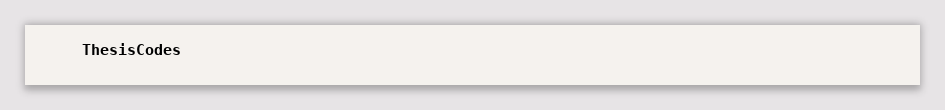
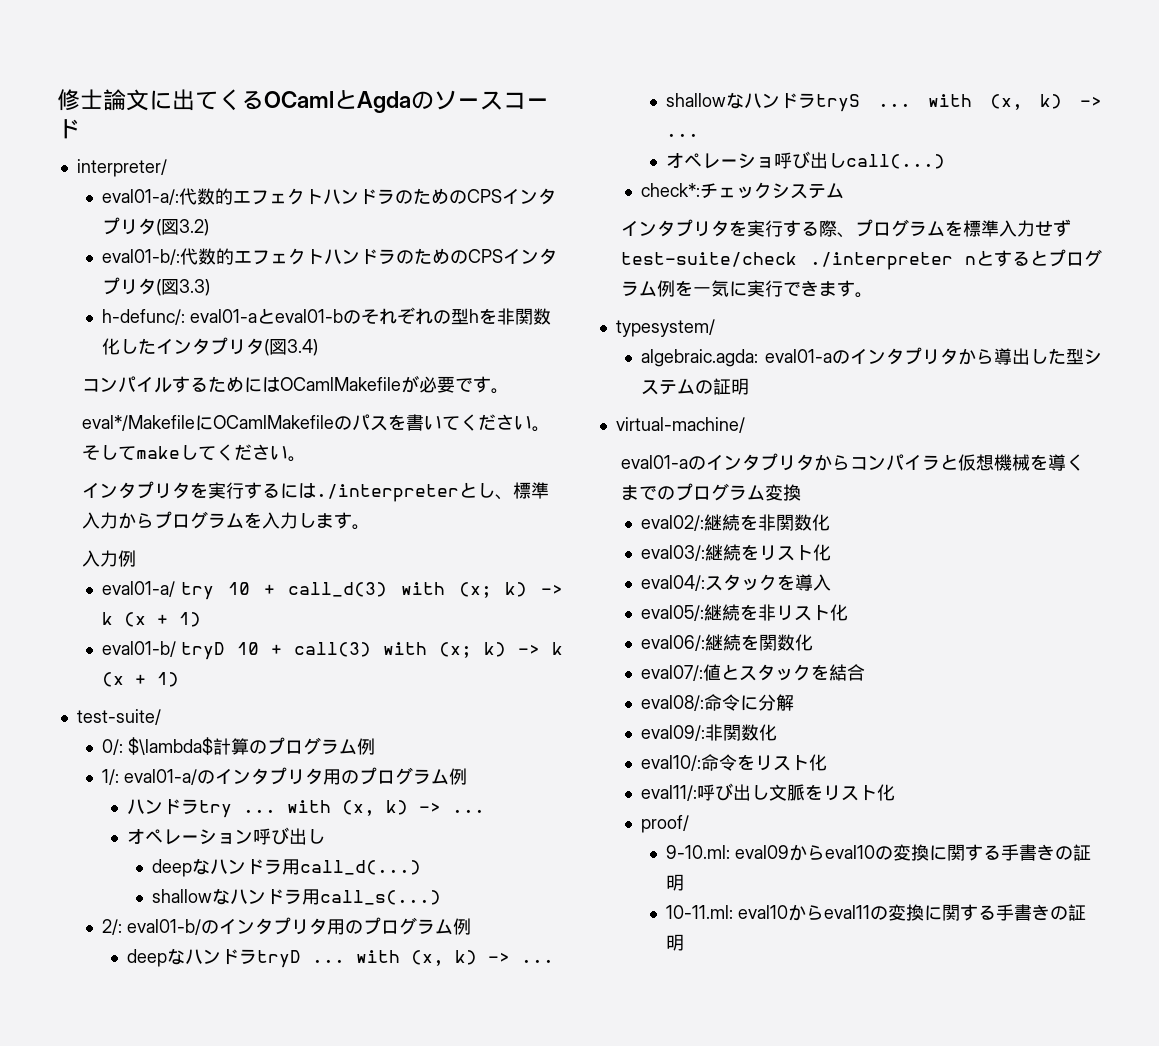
- ThesisCodes
+ 修士論文に出てくるOCamlとAgdaのソースコード
+ interpreter/
+ eval01-a/:代数的エフェクトハンドラのためのCPSインタプリタ(図3.2)
+ eval01-b/:代数的エフェクトハンドラのためのCPSインタプリタ(図3.3)
+ h-defunc/: eval01-aとeval01-bのそれぞれの型hを非関数化したインタプリタ(図3.4)
+ コンパイルするためにはOCamlMakefileが必要です。
+ eval*/MakefileにOCamlMakefileのパスを書いてください。そしてmakeしてください。
+ インタプリタを実行するには./interpreterとし、標準入力からプログラムを入力します。
+ 入力例
+ eval01-a/ try 10 + call_d(3) with (x; k) -> k (x + 1)
+ eval01-b/ tryD 10 + call(3) with (x; k) -> k (x + 1)
+ test-suite/
+ 0/: $\lambda$計算のプログラム例
+ 1/: eval01-a/のインタプリタ用のプログラム例
+ ハンドラtry ... with (x, k) -> ...
+ オペレーション呼び出し
+ deepなハンドラ用call_d(...)
+ shallowなハンドラ用call_s(...)
+ 2/: eval01-b/のインタプリタ用のプログラム例
+ deepなハンドラtryD ... with (x, k) -> ...
+ shallowなハンドラtryS ... with (x, k) -> ...
+ オペレーショ呼び出しcall(...)
+ check*:チェックシステム
+ インタプリタを実行する際、プログラムを標準入力せずtest-suite/check ./interpreter nとするとプログラム例を一気に実行できます。
+ typesystem/
+ algebraic.agda: eval01-aのインタプリタから導出した型システムの証明
+ virtual-machine/
+ eval01-aのインタプリタからコンパイラと仮想機械を導くまでのプログラム変換
+ eval02/:継続を非関数化
+ eval03/:継続をリスト化
+ eval04/:スタックを導入
+ eval05/:継続を非リスト化
+ eval06/:継続を関数化
+ eval07/:値とスタックを結合
+ eval08/:命令に分解
+ eval09/:非関数化
+ eval10/:命令をリスト化
+ eval11/:呼び出し文脈をリスト化
+ proof/
+ 9-10.ml: eval09からeval10の変換に関する手書きの証明
+ 10-11.ml: eval10からeval11の変換に関する手書きの証明

